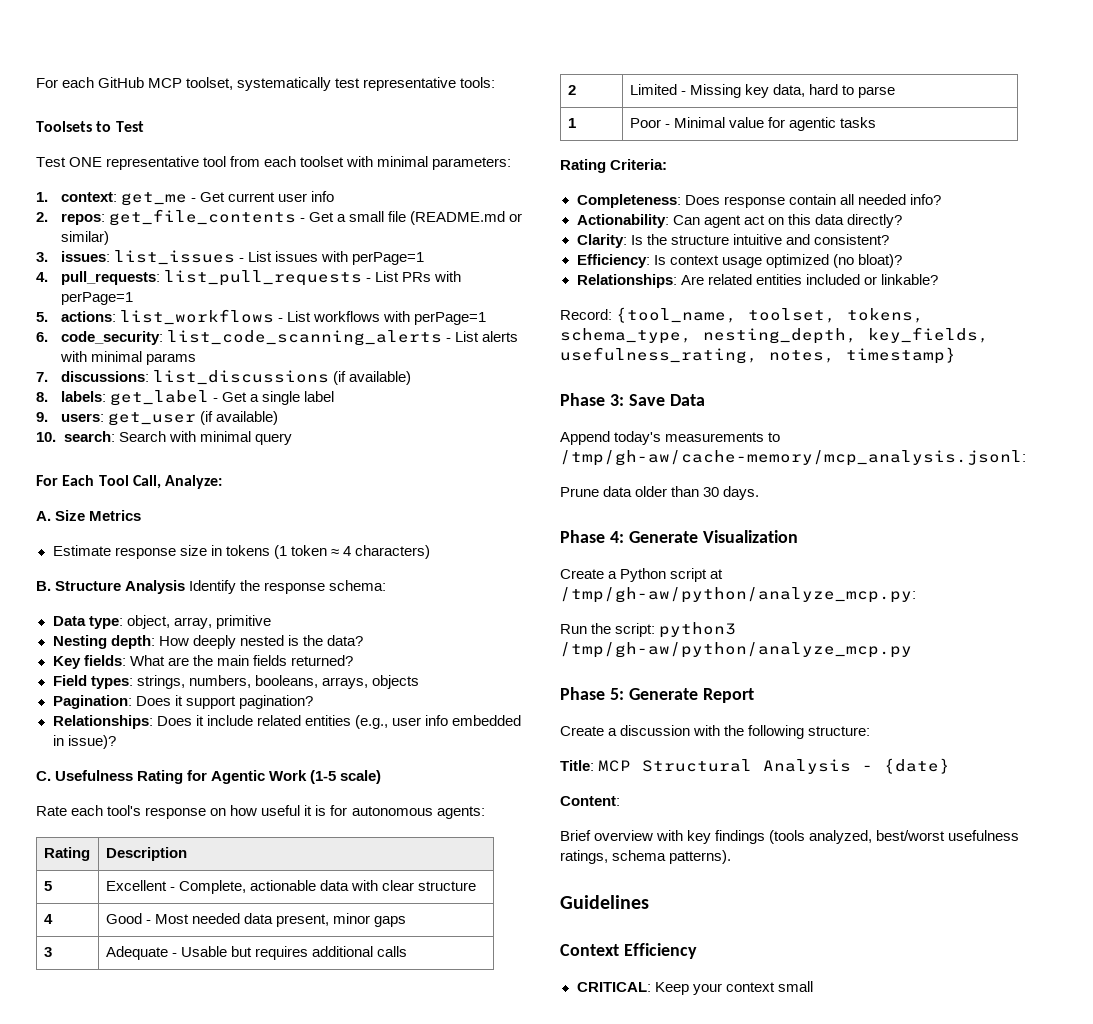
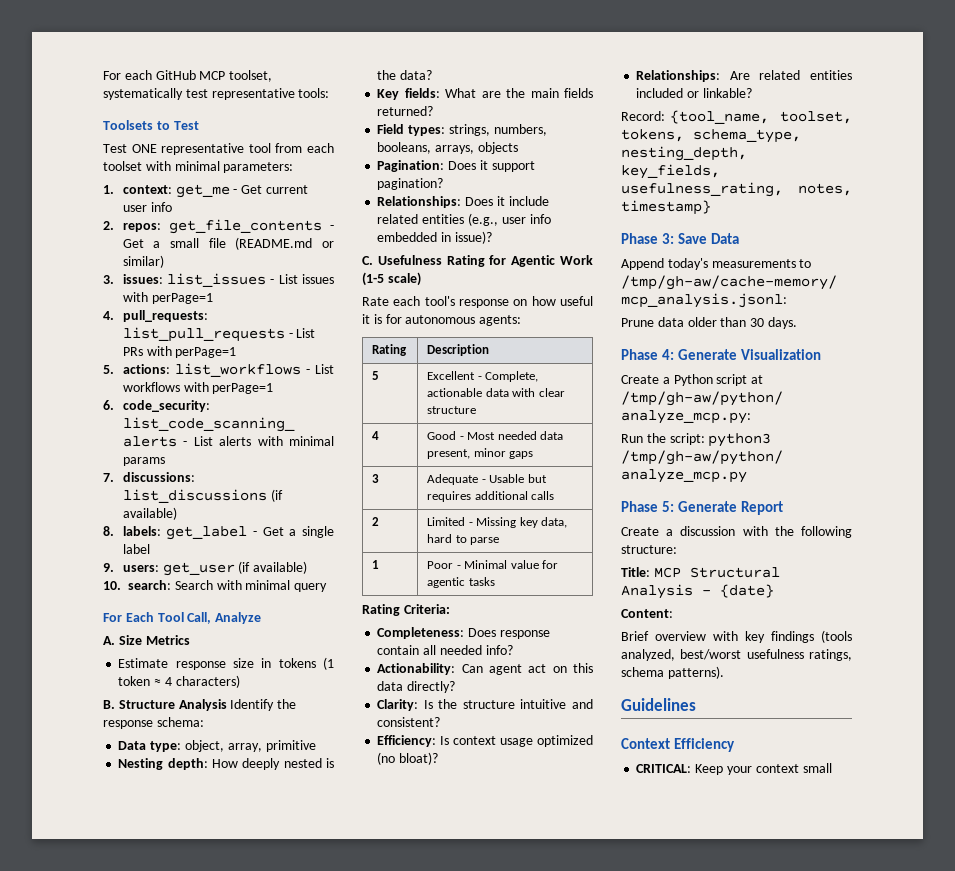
- For Each Tool Call, Analyze:
+ For Each Tool Call, Analyze

